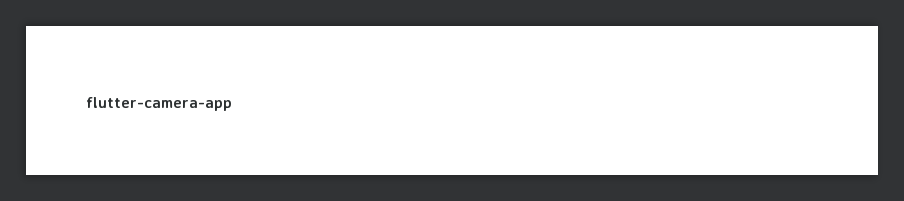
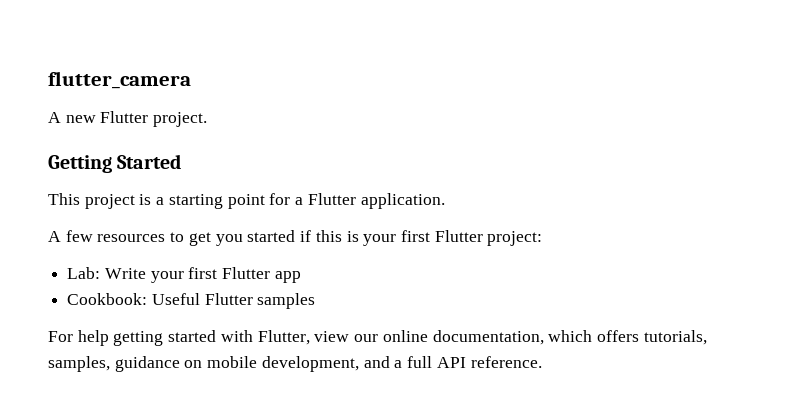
- flutter-camera-app
+ flutter_camera
+ A new Flutter project.
+ Getting Started
+ This project is a starting point for a Flutter application.
+ A few resources to get you started if this is your first Flutter project:
+ Lab: Write your first Flutter app
+ Cookbook: Useful Flutter samples
+ For help getting started with Flutter, view our online documentation, which offers tutorials, samples, guidance on mobile development, and a full API reference.

